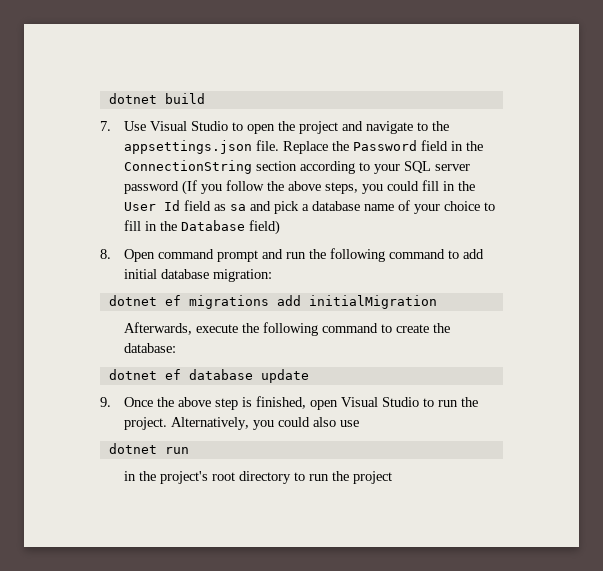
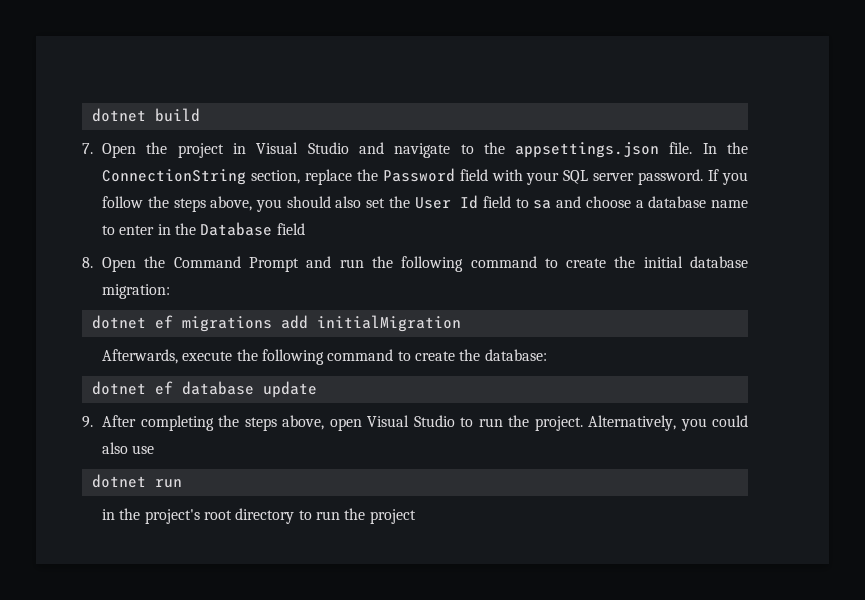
- 7. Use Visual Studio to open the project and navigate to the appsettings.json file.
+ 7. Open the project in Visual Studio and navigate to the appsettings.json file.
- Replace the Password field in the ConnectionString section according to your SQL server password (If you follow the above steps, you could fill in the User Id field as sa and pick a database name of your choice to fill in the Database field)
+ In the ConnectionString section, replace the Password field with your SQL server password. If you follow the steps above, you should also set the User Id field to sa and choose a database name to enter in the Database field
- 8. Open command prompt and run the following command to add initial database migration:
+ 8. Open the Command Prompt and run the following command to create the initial database migration:
- 9. Once the above step is finished, open Visual Studio to run the project.
+ 9. After completing the steps above, open Visual Studio to run the project.

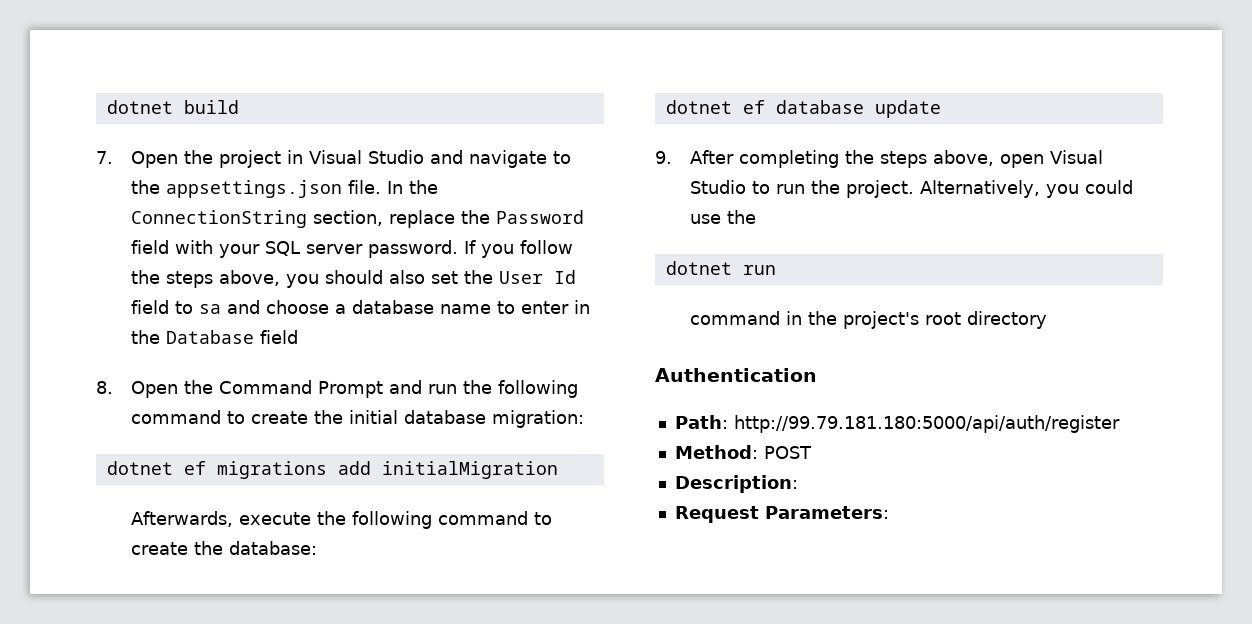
- Alternatively, you could also use
+ Alternatively, you could use the
- in the project's root directory to run the project
+ command in the project's root directory
+ Authentication
+ Path: http://99.79.181.180:5000/api/auth/register
+ Method: POST
+ Description:
+ Request Parameters:

